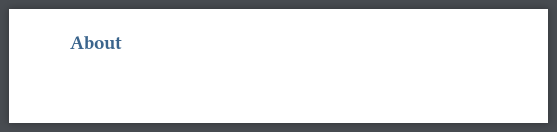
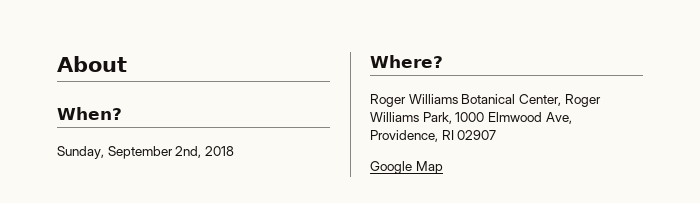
+ When?
+ Sunday, September 2nd, 2018
+ Where?
+ Roger Williams Botanical Center, Roger Williams Park, 1000 Elmwood Ave, Providence, RI 02907
+ Google Map

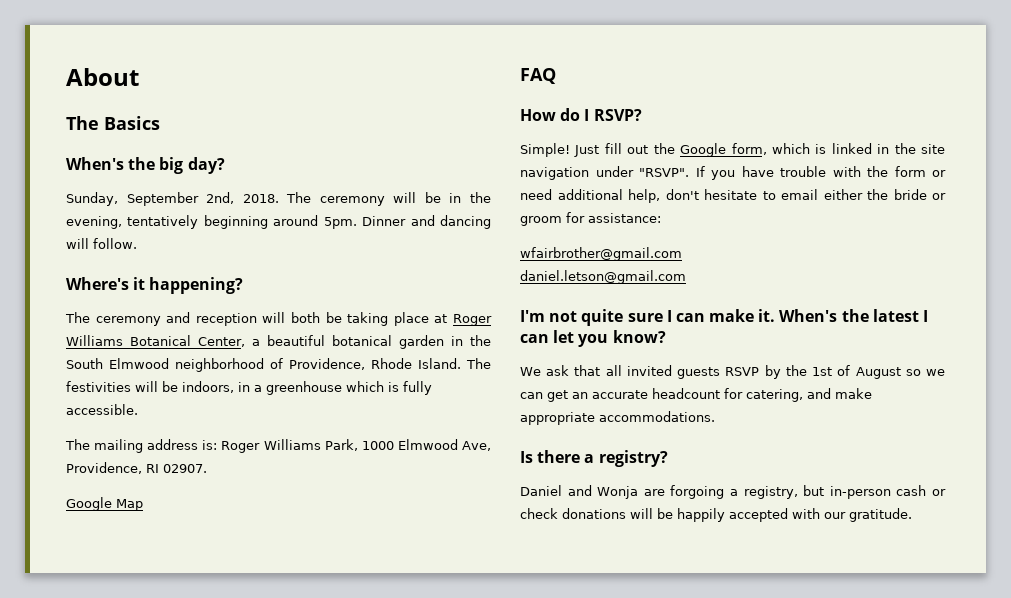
- When?
- Sunday, September 2nd, 2018
- Where?
- Roger Williams Botanical Center, Roger Williams Park, 1000 Elmwood Ave, Providence, RI 02907
+ The Basics
+ When's the big day?
+ Sunday, September 2nd, 2018. The ceremony will be in the evening, tentatively beginning around 5pm. Dinner and dancing will follow.
+ Where's it happening?
+ The ceremony and reception will both be taking place at Roger Williams Botanical Center, a beautiful botanical garden in the South Elmwood neighborhood of Providence, Rhode Island. The festivities will be indoors, in a greenhouse which is fully accessible.
+ The mailing address is: Roger Williams Park, 1000 Elmwood Ave, Providence, RI 02907.
+ FAQ
+ How do I RSVP?
+ Simple! Just fill out the Google form, which is linked in the site navigation under "RSVP". If you have trouble with the form or need additional help, don't hesitate to email either the bride or groom for assistance:
+ wfairbrother@gmail.com
+ daniel.letson@gmail.com
+ I'm not quite sure I can make it. When's the latest I can let you know?
+ We ask that all invited guests RSVP by the 1st of August so we can get an accurate headcount for catering, and make appropriate accommodations.
+ Is there a registry?
+ Daniel and Wonja are forgoing a registry, but in-person cash or check donations will be happily accepted with our gratitude.

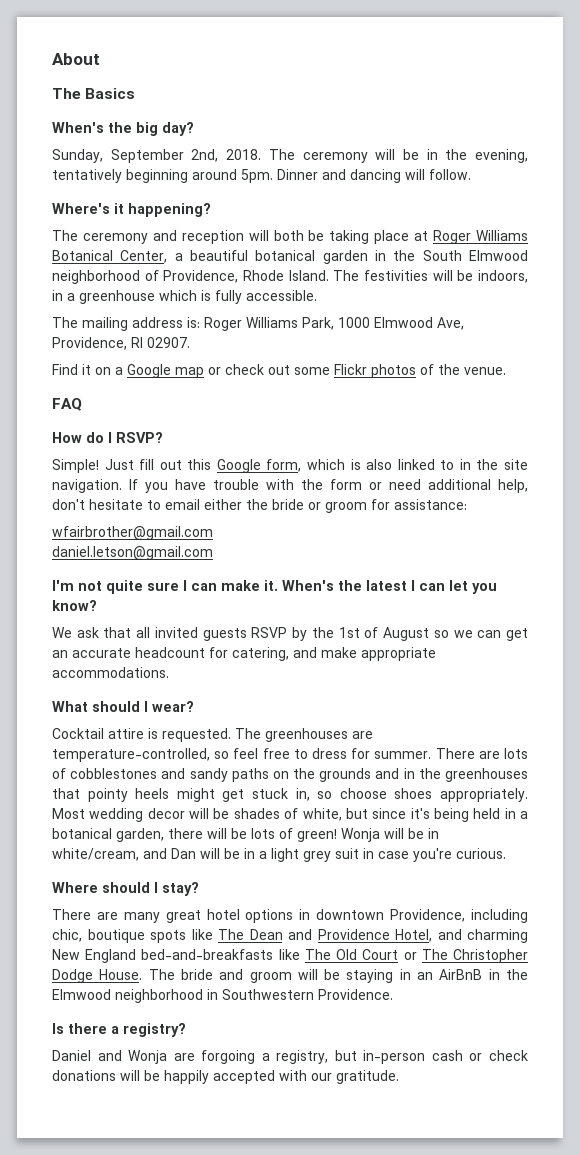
- Google Map
+ Find it on a Google map or check out some Flickr photos of the venue.
- Just fill out the Google form, which is linked in the site navigation under "RSVP".
+ Just fill out this Google form, which is also linked to in the site navigation.
+ What should I wear?
+ Cocktail attire is requested. The greenhouses are temperature-controlled, so feel free to dress for summer. There are lots of cobblestones and sandy paths on the grounds and in the greenhouses that pointy heels might get stuck in, so choose shoes appropriately. Most wedding decor will be shades of white, but since it's being held in a botanical garden, there will be lots of green! Wonja will be in white/cream, and Dan will be in a light grey suit in case you're curious.
+ Where should I stay?
+ There are many great hotel options in downtown Providence, including chic, boutique spots like The Dean and Providence Hotel, and charming New England bed-and-breakfasts like The Old Court or The Christopher Dodge House. The bride and groom will be staying in an AirBnB in the Elmwood neighborhood in Southwestern Providence.

